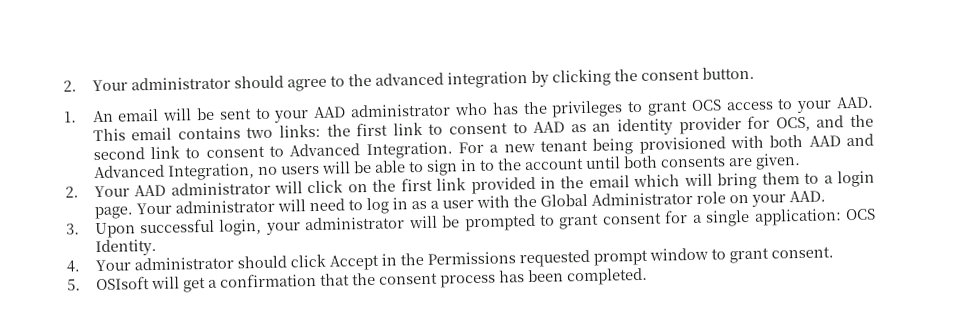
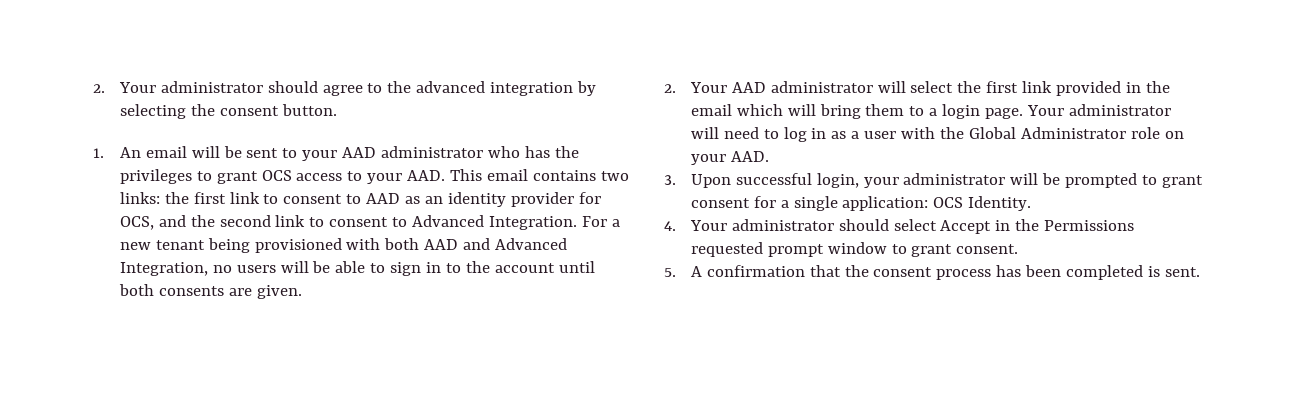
- 2. Your administrator should agree to the advanced integration by clicking the consent button.
+ 2. Your administrator should agree to the advanced integration by selecting the consent button.
- 2. Your AAD administrator will click on the first link provided in the email which will bring them to a login page.
+ 2. Your AAD administrator will select the first link provided in the email which will bring them to a login page.
- 4. Your administrator should click Accept in the Permissions requested prompt window to grant consent.
+ 4. Your administrator should select Accept in the Permissions requested prompt window to grant consent.
- 5. OSIsoft will get a confirmation that the consent process has been completed.
+ 5. A confirmation that the consent process has been completed is sent.

